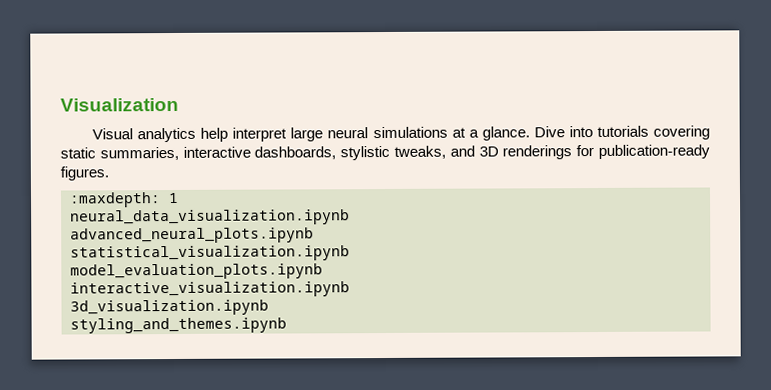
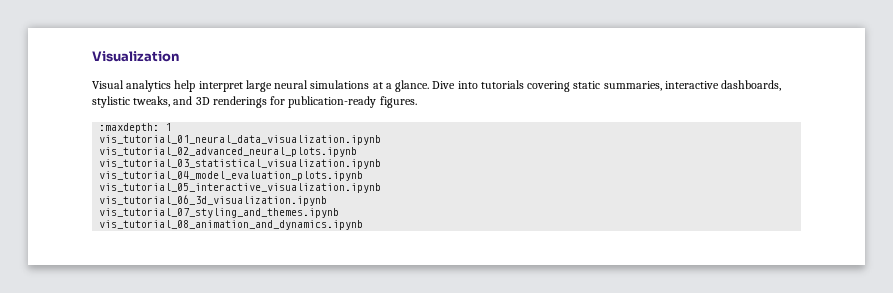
- neural_data_visualization.ipynb
- advanced_neural_plots.ipynb
- statistical_visualization.ipynb
- model_evaluation_plots.ipynb
- interactive_visualization.ipynb
- 3d_visualization.ipynb
- styling_and_themes.ipynb
+ vis_tutorial_01_neural_data_visualization.ipynb
+ vis_tutorial_02_advanced_neural_plots.ipynb
+ vis_tutorial_03_statistical_visualization.ipynb
+ vis_tutorial_04_model_evaluation_plots.ipynb
+ vis_tutorial_05_interactive_visualization.ipynb
+ vis_tutorial_06_3d_visualization.ipynb
+ vis_tutorial_07_styling_and_themes.ipynb
+ vis_tutorial_08_animation_and_dynamics.ipynb

